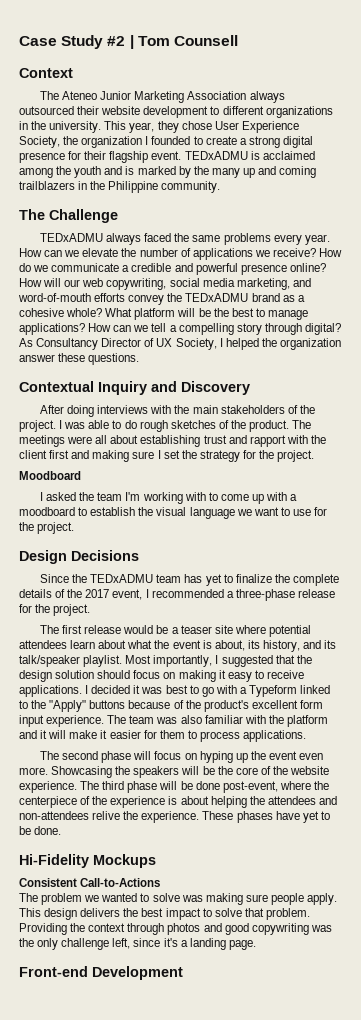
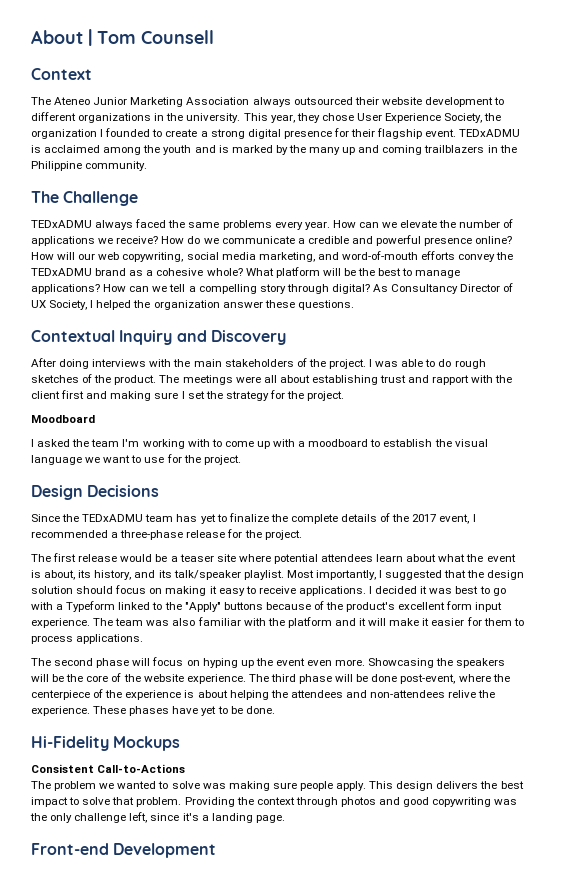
- Case Study #2 | Tom Counsell
+ About | Tom Counsell

